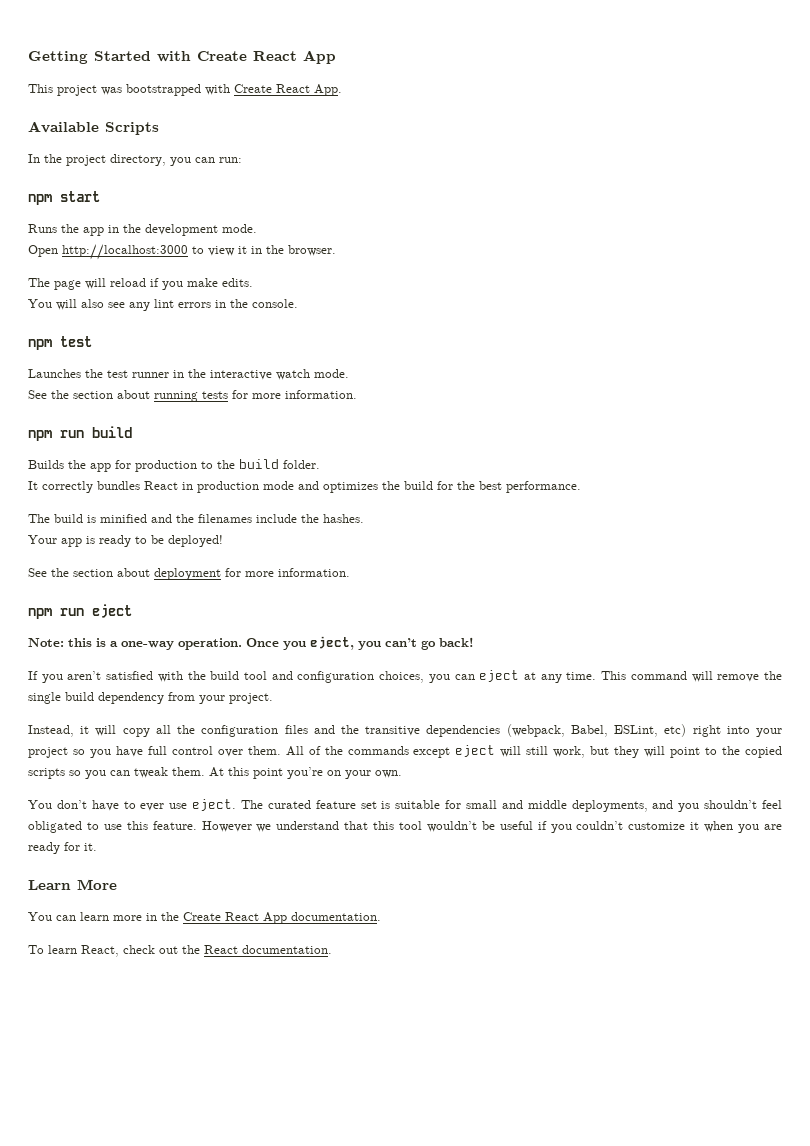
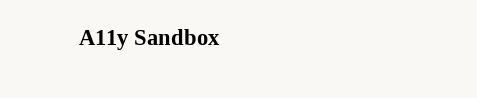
- Getting Started with Create React App
- This project was bootstrapped with Create React App.
- Available Scripts
- In the project directory, you can run:
- npm start
- Runs the app in the development mode.
- Open http://localhost:3000 to view it in the browser.
- The page will reload if you make edits.
- You will also see any lint errors in the console.
- npm test
- Launches the test runner in the interactive watch mode.
- See the section about running tests for more information.
- npm run build
- Builds the app for production to the build folder.
- It correctly bundles React in production mode and optimizes the build for the best performance.
- The build is minified and the filenames include the hashes.
- Your app is ready to be deployed!
- See the section about deployment for more information.
- npm run eject
- Note: this is a one-way operation. Once you eject, you can’t go back!
- If you aren’t satisfied with the build tool and configuration choices, you can eject at any time. This command will remove the single build dependency from your project.
- Instead, it will copy all the configuration files and the transitive dependencies (webpack, Babel, ESLint, etc) right into your project so you have full control over them. All of the commands except eject will still work, but they will point to the copied scripts so you can tweak them. At this point you’re on your own.
- You don’t have to ever use eject. The curated feature set is suitable for small and middle deployments, and you shouldn’t feel obligated to use this feature. However we understand that this tool wouldn’t be useful if you couldn’t customize it when you are ready for it.
- Learn More
- You can learn more in the Create React App documentation.
- To learn React, check out the React documentation.
+ A11y Sandbox

